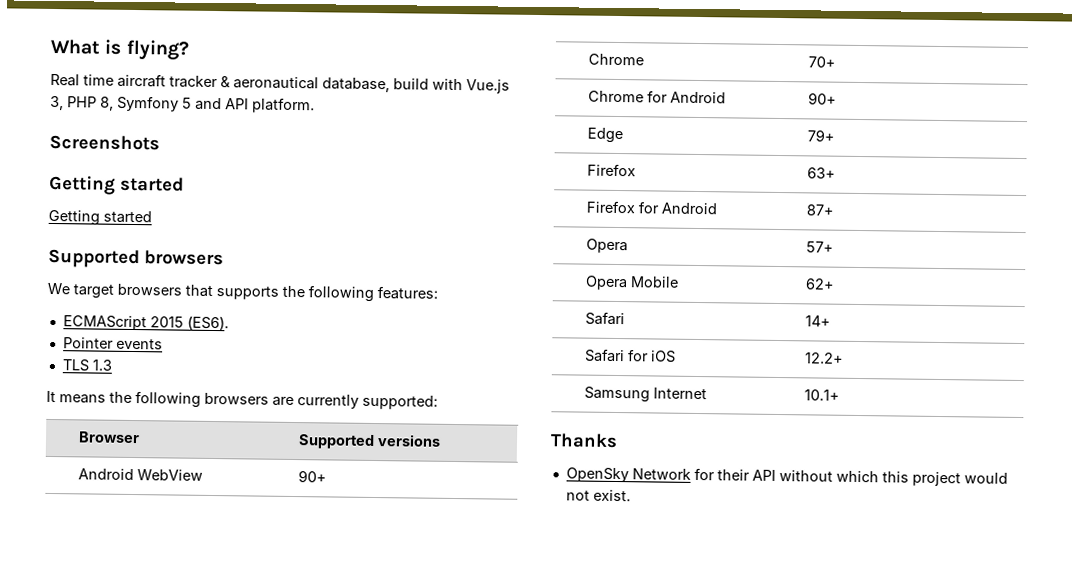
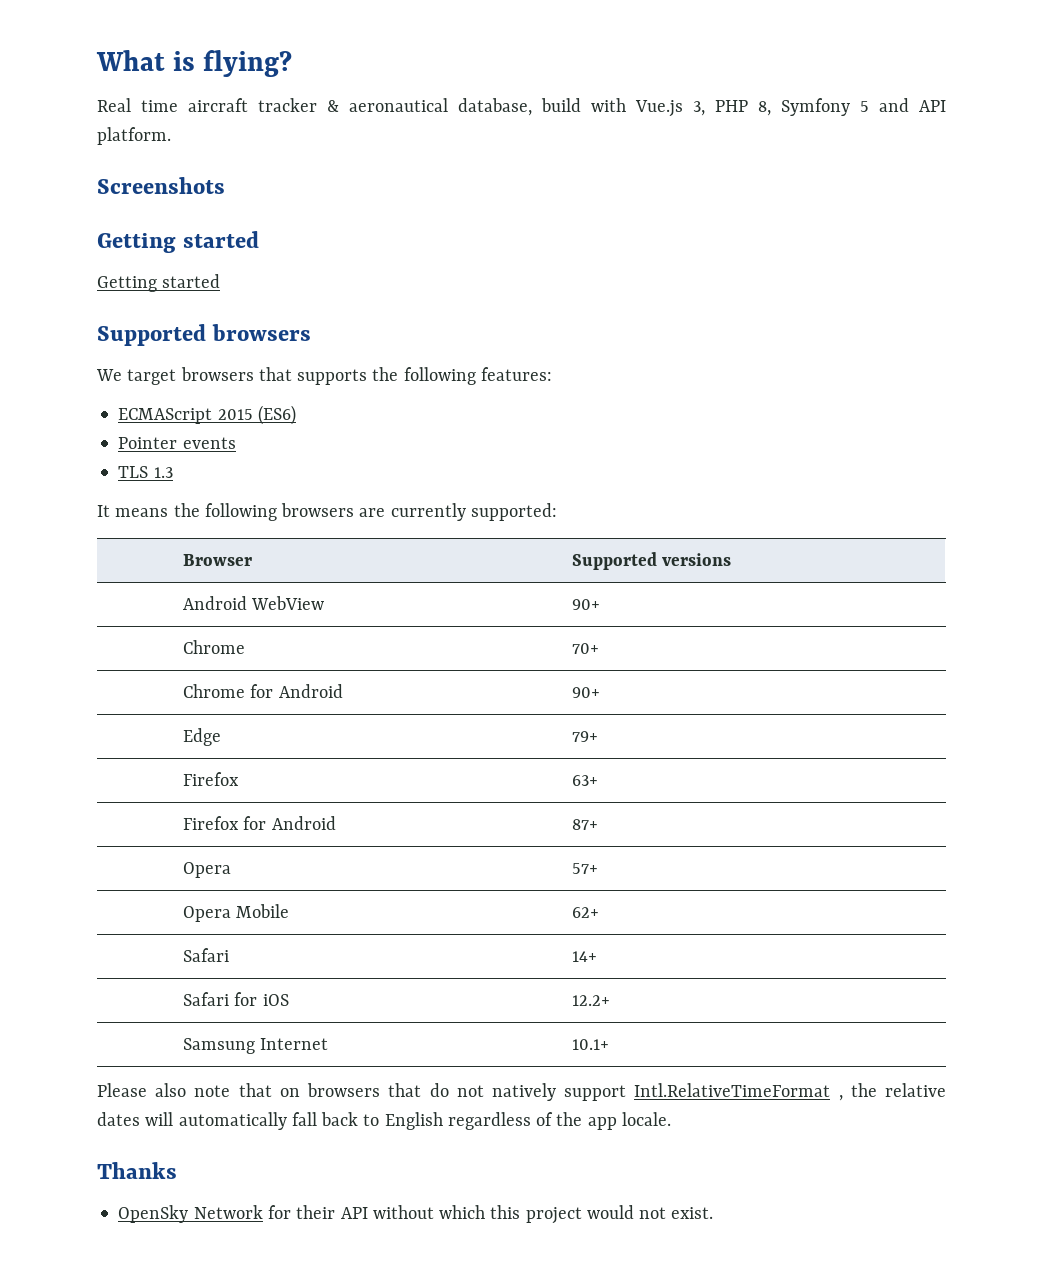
- ECMAScript 2015 (ES6).
+ ECMAScript 2015 (ES6)
+ Please also note that on browsers that do not natively support Intl.RelativeTimeFormat , the relative dates will automatically fall back to English regardless of the app locale.

